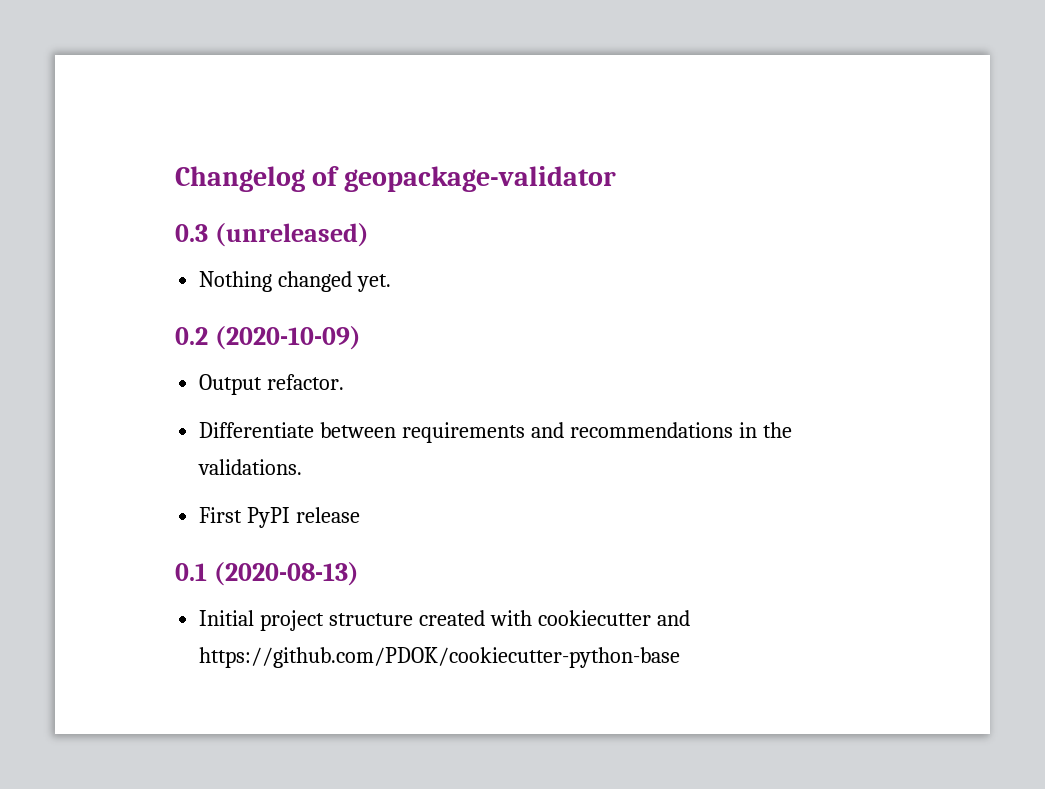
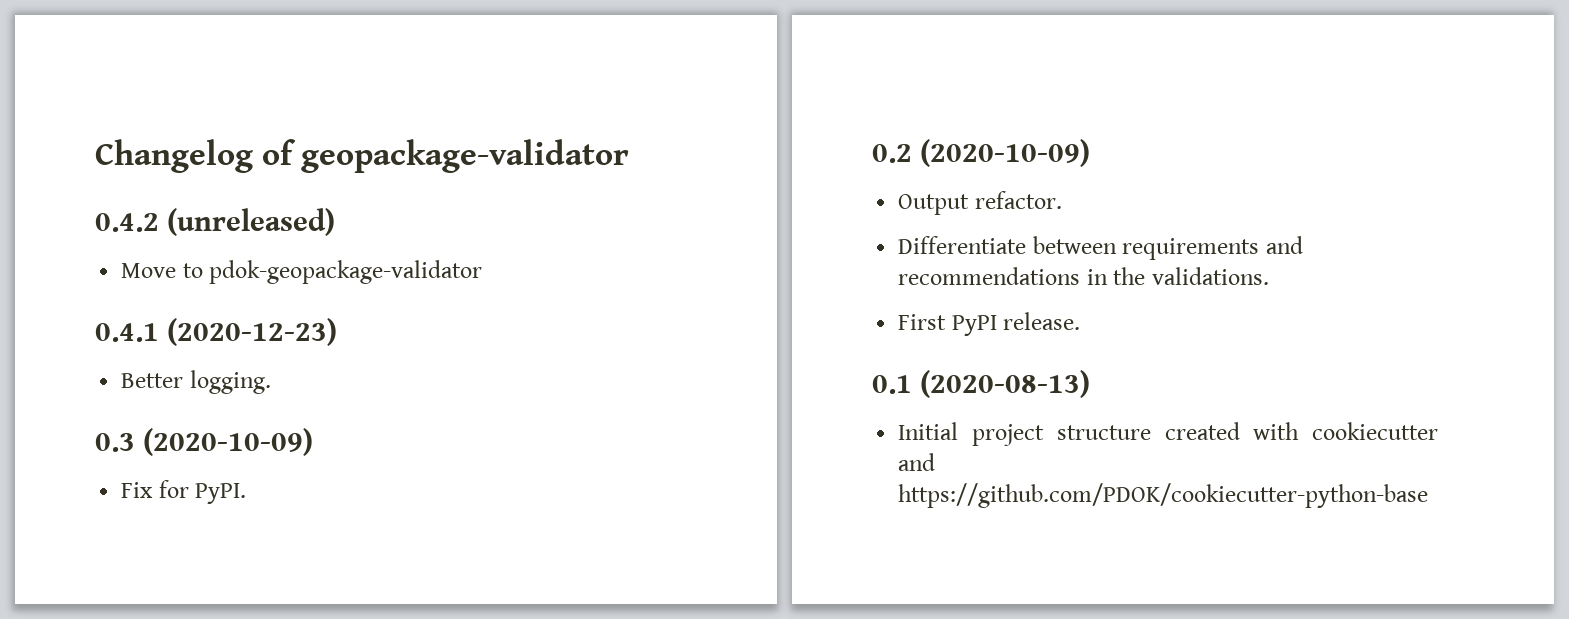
- 0.3 (unreleased)
+ 0.4.2 (unreleased)
- Nothing changed yet.
+ Move to pdok-geopackage-validator
+ 0.4.1 (2020-12-23)
+ Better logging.
+ 0.3 (2020-10-09)
+ Fix for PyPI.
- First PyPI release
+ First PyPI release.

